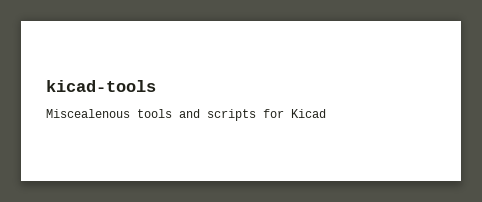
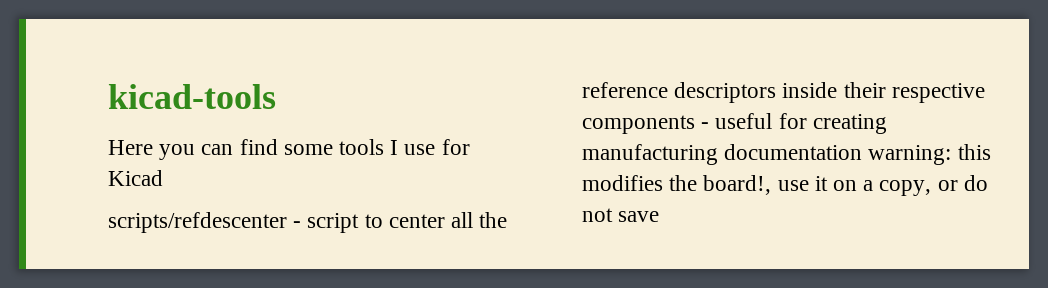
- Miscealenous tools and scripts for Kicad
+ Here you can find some tools I use for Kicad
+ scripts/refdescenter - script to center all the reference descriptors inside their respective components - useful for creating manufacturing documentation warning: this modifies the board!, use it on a copy, or do not save

